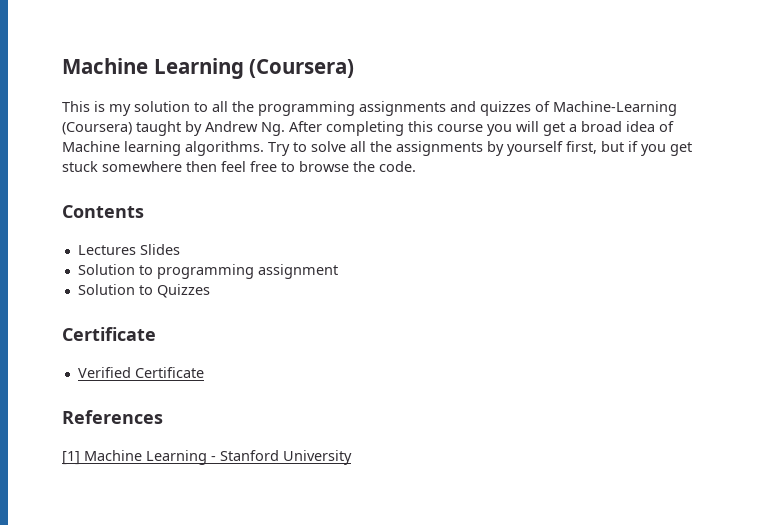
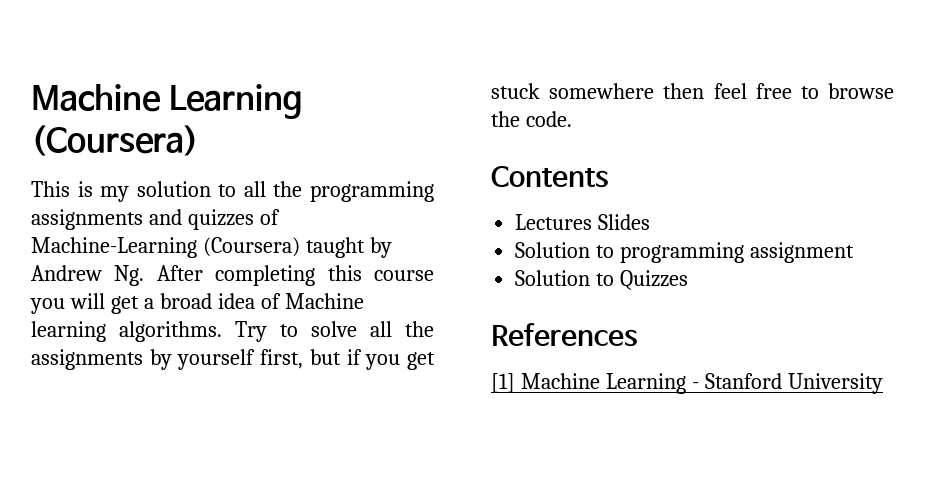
  Solution to Quizzes
- Certificate
- Verified Certificate

